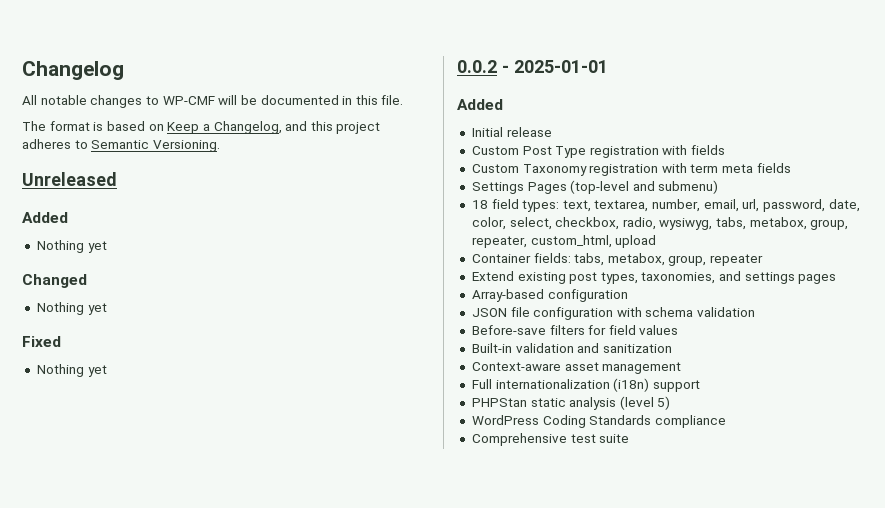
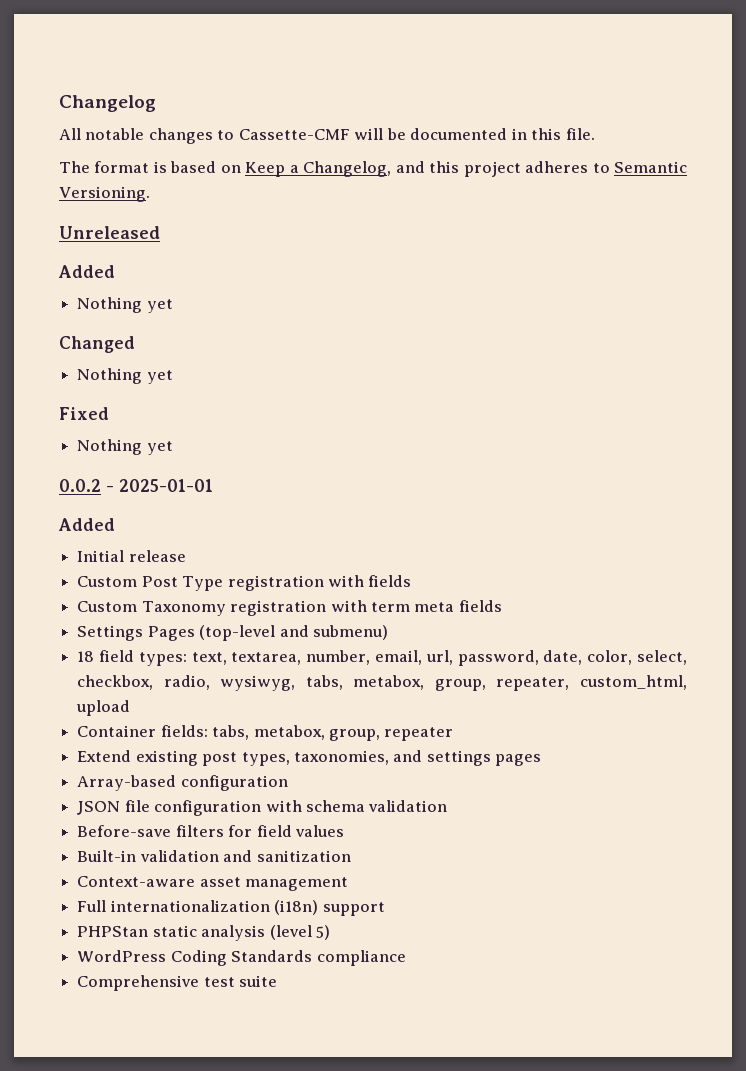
- All notable changes to WP-CMF will be documented in this file.
+ All notable changes to Cassette-CMF will be documented in this file.

